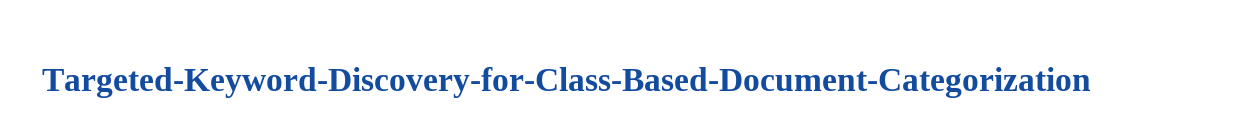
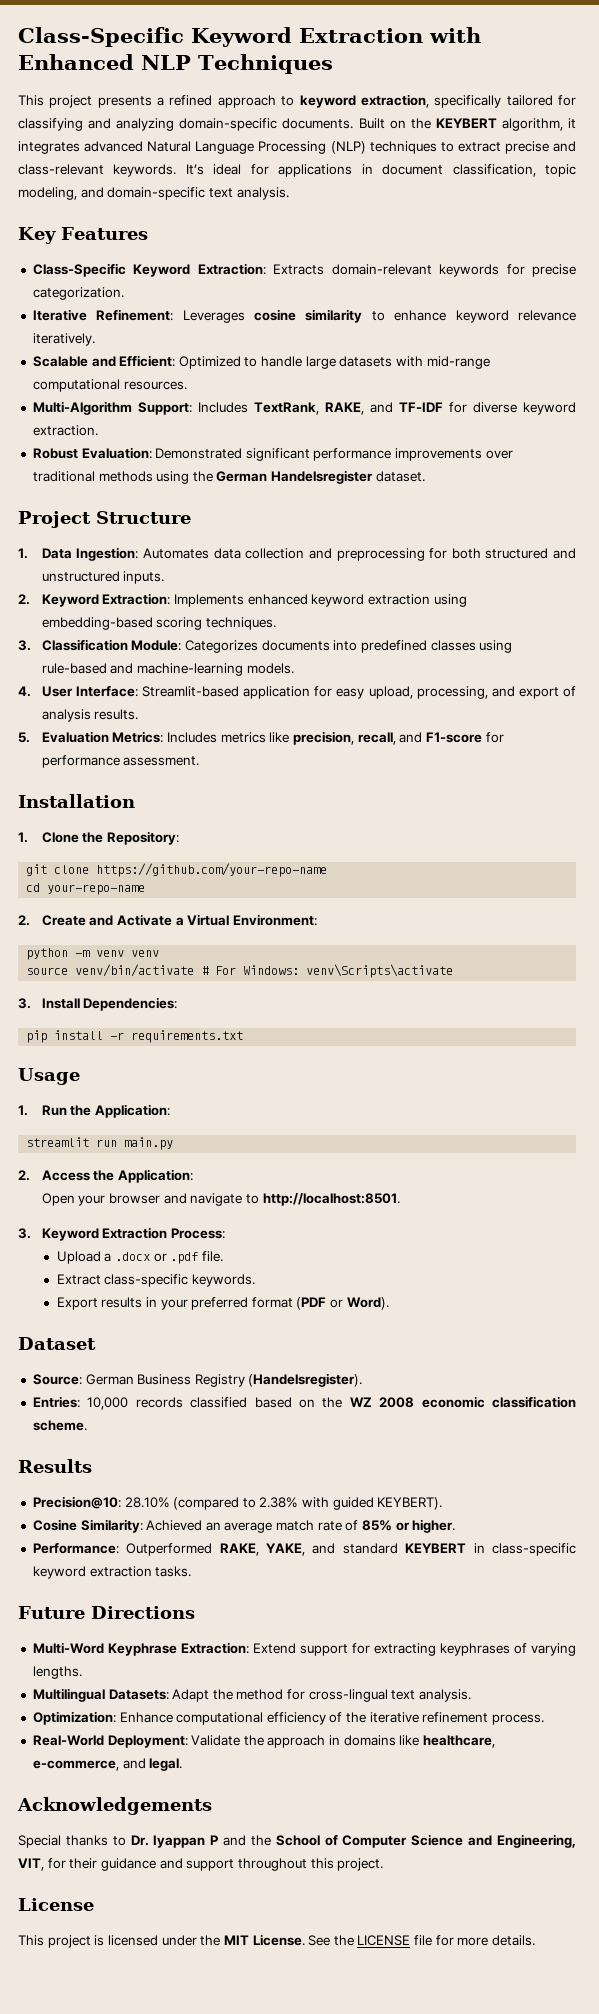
- Targeted-Keyword-Discovery-for-Class-Based-Document-Categorization
+ Class-Specific Keyword Extraction with Enhanced NLP Techniques
+ This project presents a refined approach to keyword extraction, specifically tailored for classifying and analyzing domain-specific documents. Built on the KEYBERT algorithm, it integrates advanced Natural Language Processing (NLP) techniques to extract precise and class-relevant keywords. It’s ideal for applications in document classification, topic modeling, and domain-specific text analysis.
+ Key Features
+ Class-Specific Keyword Extraction: Extracts domain-relevant keywords for precise categorization.
+ Iterative Refinement: Leverages cosine similarity to enhance keyword relevance iteratively.
+ Scalable and Efficient: Optimized to handle large datasets with mid-range computational resources.
+ Multi-Algorithm Support: Includes TextRank, RAKE, and TF-IDF for diverse keyword extraction.
+ Robust Evaluation: Demonstrated significant performance improvements over traditional methods using the German Handelsregister dataset.
+ Project Structure
+ 1. Data Ingestion: Automates data collection and preprocessing for both structured and unstructured inputs.
+ 2. Keyword Extraction: Implements enhanced keyword extraction using embedding-based scoring techniques.
+ 3. Classification Module: Categorizes documents into predefined classes using rule-based and machine-learning models.
+ 4. User Interface: Streamlit-based application for easy upload, processing, and export of analysis results.
+ 5. Evaluation Metrics: Includes metrics like precision, recall, and F1-score for performance assessment.
+ Installation
+ 1. Clone the Repository:
+ git clone https://github.com/your-repo-name
+ cd your-repo-name
+ 2. Create and Activate a Virtual Environment:
+ python -m venv venv
+ source venv/bin/activate # For Windows: venv\Scripts\activate
+ 3. Install Dependencies:
+ pip install -r requirements.txt
+ Usage
+ 1. Run the Application:
+ streamlit run main.py
+ 2. Access the Application:
+ Open your browser and navigate to http://localhost:8501.
+ 3. Keyword Extraction Process:
+ Upload a .docx or .pdf file.
+ Extract class-specific keywords.
+ Export results in your preferred format (PDF or Word).
+ Dataset
+ Source: German Business Registry (Handelsregister).
+ Entries: 10,000 records classified based on the WZ 2008 economic classification scheme.
+ Results
+ Precision@10: 28.10% (compared to 2.38% with guided KEYBERT).
+ Cosine Similarity: Achieved an average match rate of 85% or higher.
+ Performance: Outperformed RAKE, YAKE, and standard KEYBERT in class-specific keyword extraction tasks.
+ Future Directions
+ Multi-Word Keyphrase Extraction: Extend support for extracting keyphrases of varying lengths.
+ Multilingual Datasets: Adapt the method for cross-lingual text analysis.
+ Optimization: Enhance computational efficiency of the iterative refinement process.
+ Real-World Deployment: Validate the approach in domains like healthcare, e-commerce, and legal.
+ Acknowledgements
+ Special thanks to Dr. Iyappan P and the School of Computer Science and Engineering, VIT, for their guidance and support throughout this project.
+ License
+ This project is licensed under the MIT License. See the LICENSE file for more details.

